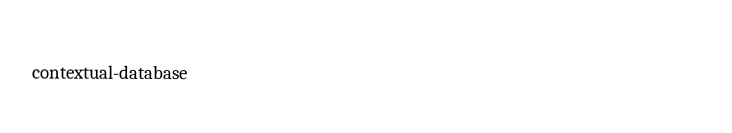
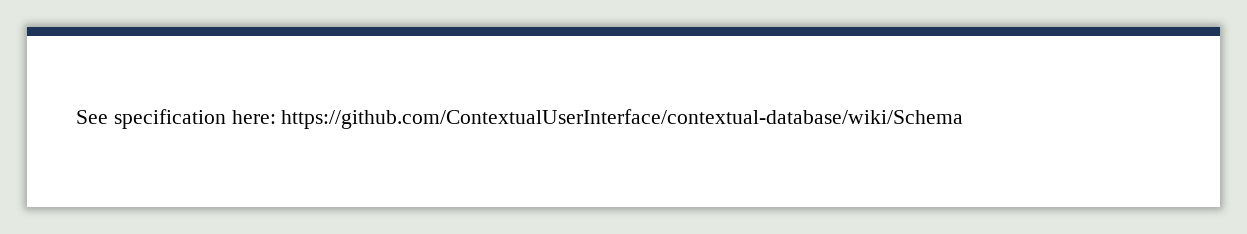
- contextual-database
+ See specification here: https://github.com/ContextualUserInterface/contextual-database/wiki/Schema

